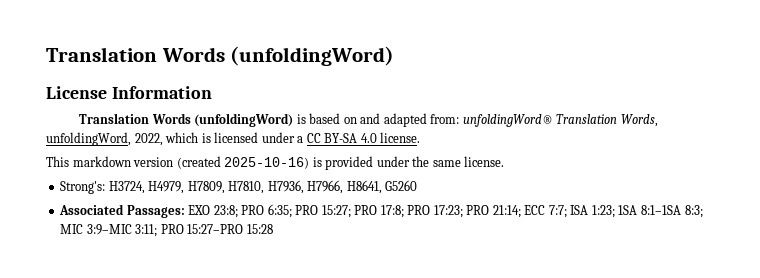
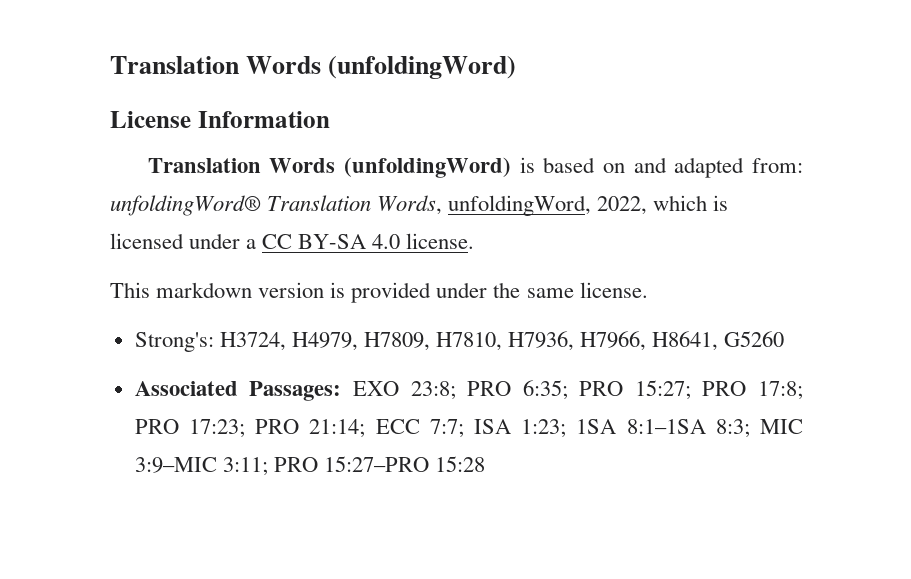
- This markdown version (created 2025-10-16) is provided under the same license.
+ This markdown version is provided under the same license.

